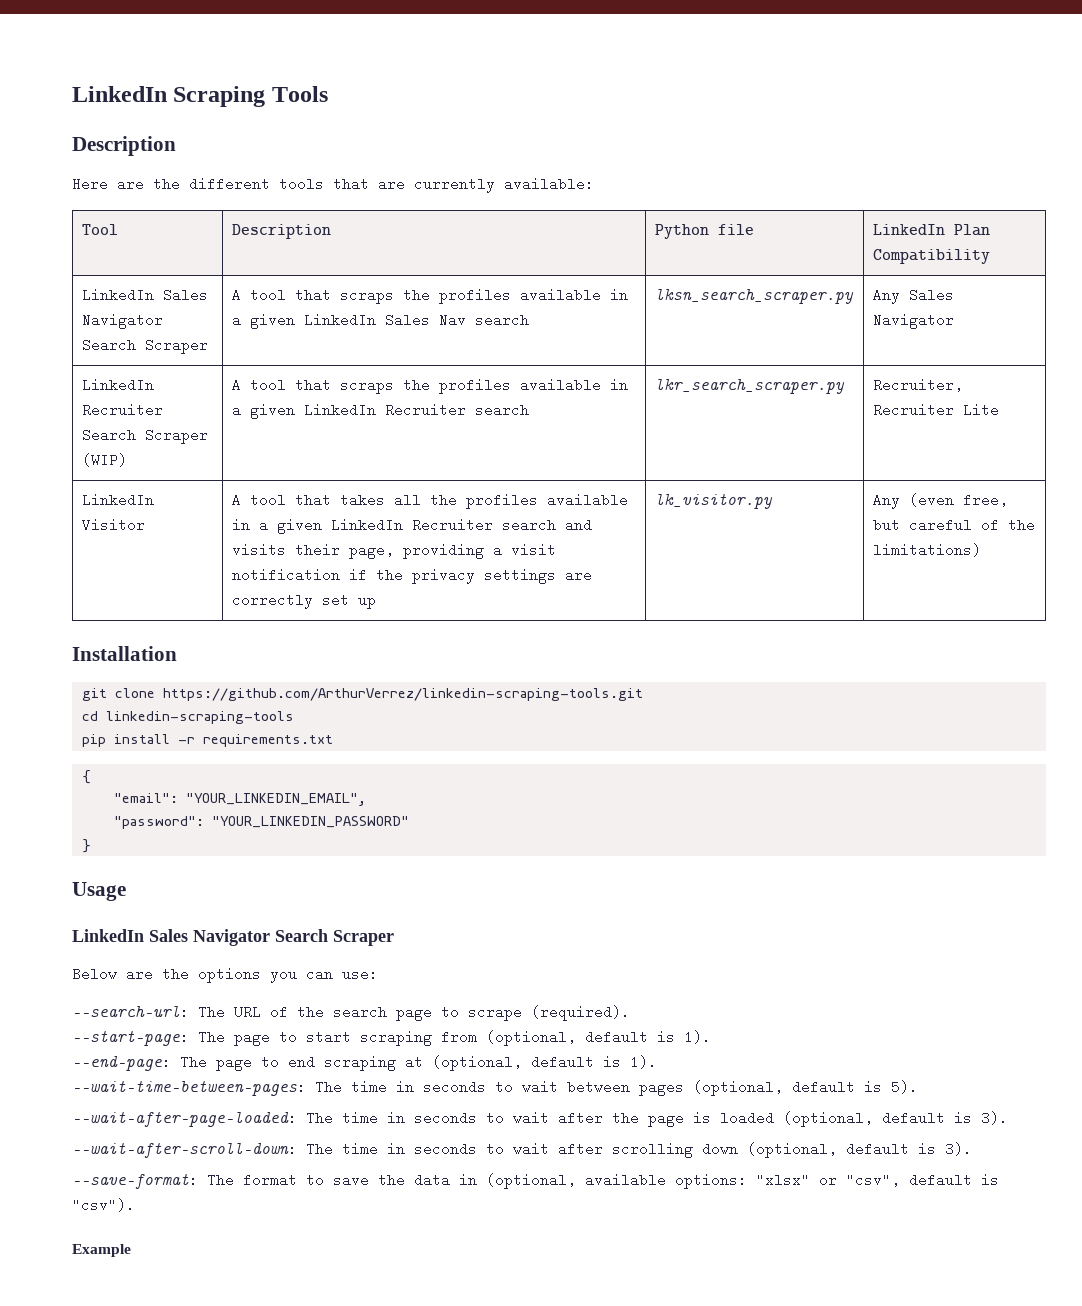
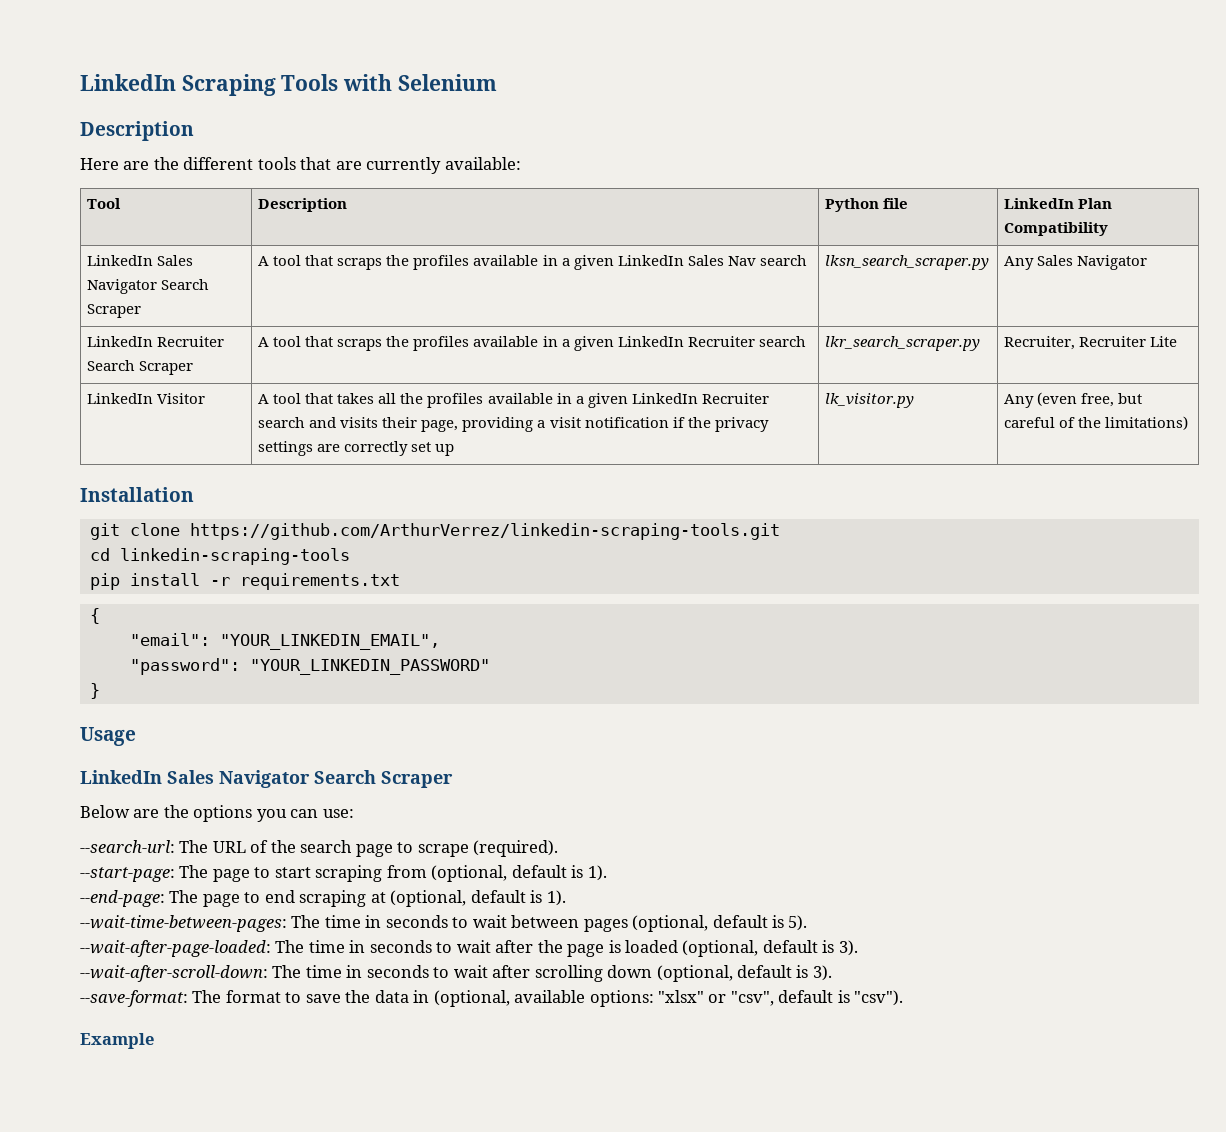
- LinkedIn Scraping Tools
+ LinkedIn Scraping Tools with Selenium
- LinkedIn Recruiter Search Scraper (WIP) | A tool that scraps the profiles available in a given LinkedIn Recruiter search | lkr_search_scraper.py | Recruiter, Recruiter Lite
+ LinkedIn Recruiter Search Scraper | A tool that scraps the profiles available in a given LinkedIn Recruiter search | lkr_search_scraper.py | Recruiter, Recruiter Lite

